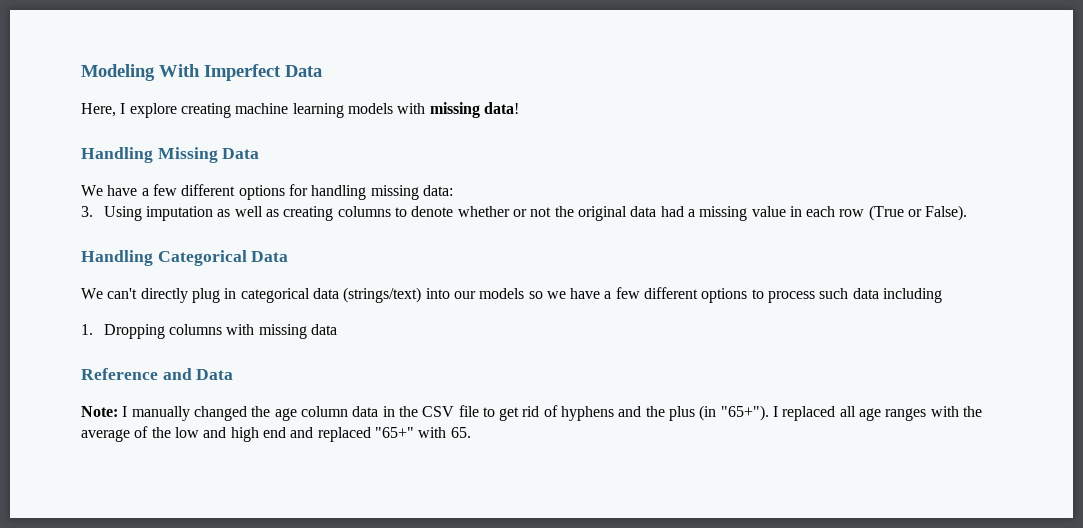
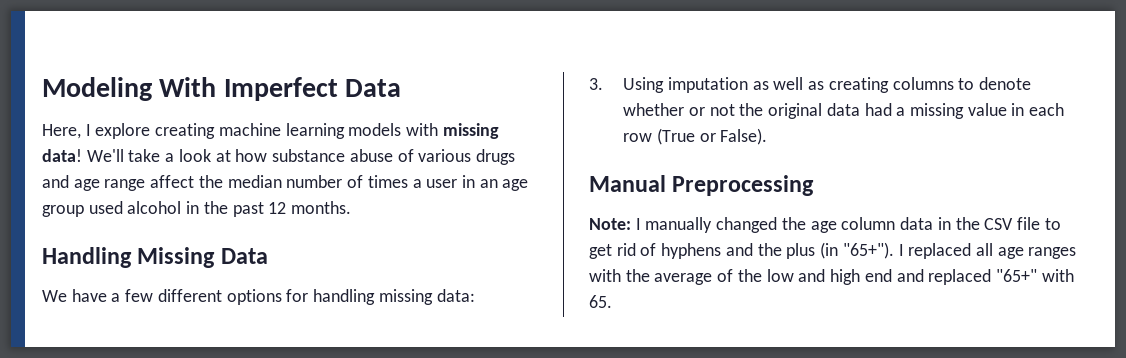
+ We'll take a look at how substance abuse of various drugs and age range affect the median number of times a user in an age group used alcohol in the past 12 months.
- Handling Categorical Data
- We can't directly plug in categorical data (strings/text) into our models so we have a few different options to process such data including
- 1. Dropping columns with missing data
- Reference and Data
+ Manual Preprocessing

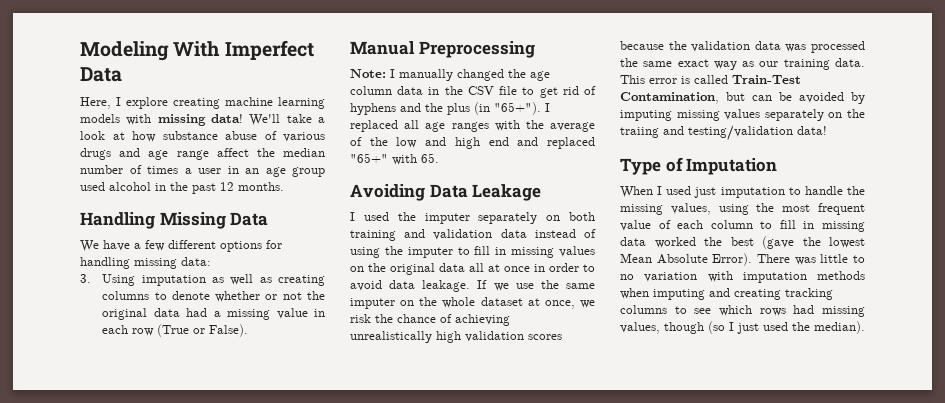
+ Avoiding Data Leakage
+ I used the imputer separately on both training and validation data instead of using the imputer to fill in missing values on the original data all at once in order to avoid data leakage. If we use the same imputer on the whole dataset at once, we risk the chance of achieving unrealistically high validation scores because the validation data was processed the same exact way as our training data. This error is called Train-Test Contamination, but can be avoided by imputing missing values separately on the traiing and testing/validation data!
+ Type of Imputation
+ When I used just imputation to handle the missing values, using the most frequent value of each column to fill in missing data worked the best (gave the lowest Mean Absolute Error). There was little to no variation with imputation methods when imputing and creating tracking columns to see which rows had missing values, though (so I just used the median).

